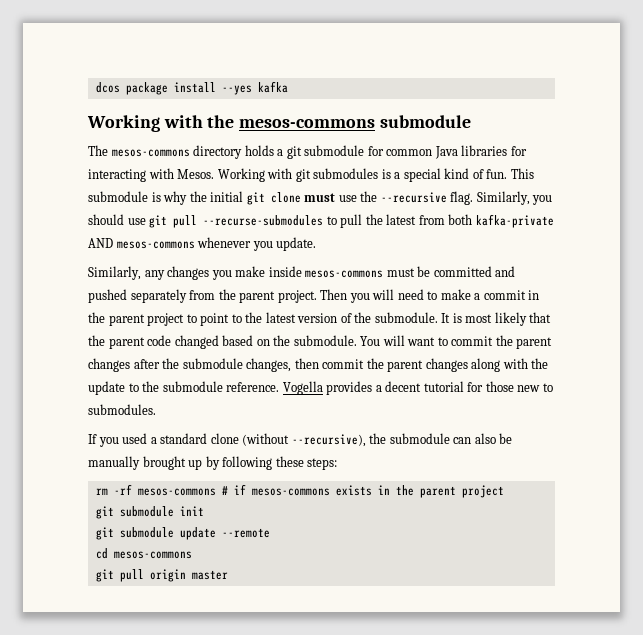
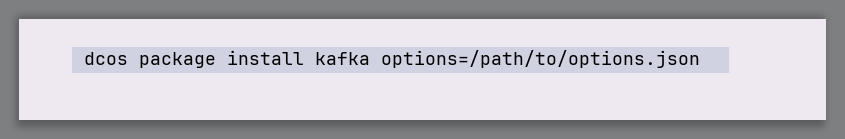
- dcos package install --yes kafka
- Working with the mesos-commons submodule
- The mesos-commons directory holds a git submodule for common Java libraries for interacting with Mesos. Working with git submodules is a special kind of fun. This submodule is why the initial git clone must use the --recursive flag. Similarly, you should use git pull --recurse-submodules to pull the latest from both kafka-private AND mesos-commons whenever you update.
- Similarly, any changes you make inside mesos-commons must be committed and pushed separately from the parent project. Then you will need to make a commit in the parent project to point to the latest version of the submodule. It is most likely that the parent code changed based on the submodule. You will want to commit the parent changes after the submodule changes, then commit the parent changes along with the update to the submodule reference. Vogella provides a decent tutorial for those new to submodules.
- If you used a standard clone (without --recursive), the submodule can also be manually brought up by following these steps:
- rm -rf mesos-commons # if mesos-commons exists in the parent project
- git submodule init
- git submodule update --remote
- cd mesos-commons
- git pull origin master
+ dcos package install kafka options=/path/to/options.json

